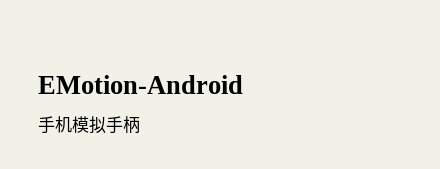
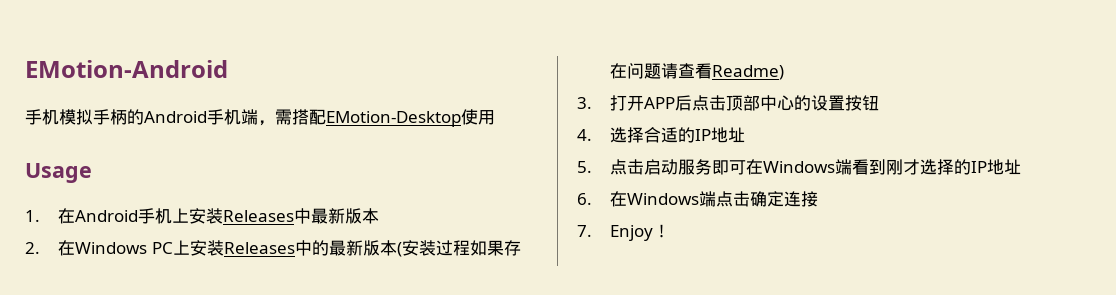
- 手机模拟手柄
+ 手机模拟手柄的Android手机端，需搭配EMotion-Desktop使用
+ Usage
+ 1.在Android手机上安装Releases中最新版本
+ 2.在Windows PC上安装Releases中的最新版本(安装过程如果存在问题请查看Readme)
+ 3.打开APP后点击顶部中心的设置按钮
+ 4.选择合适的IP地址
+ 5.点击启动服务即可在Windows端看到刚才选择的IP地址
+ 6.在Windows端点击确定连接
+ 7. Enjoy！

